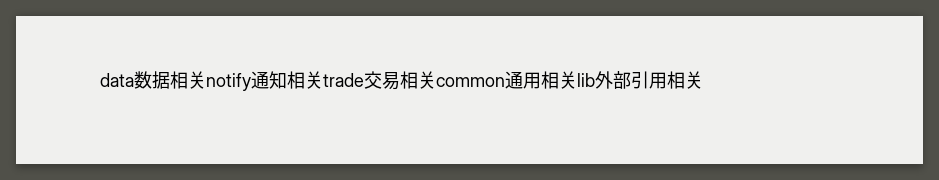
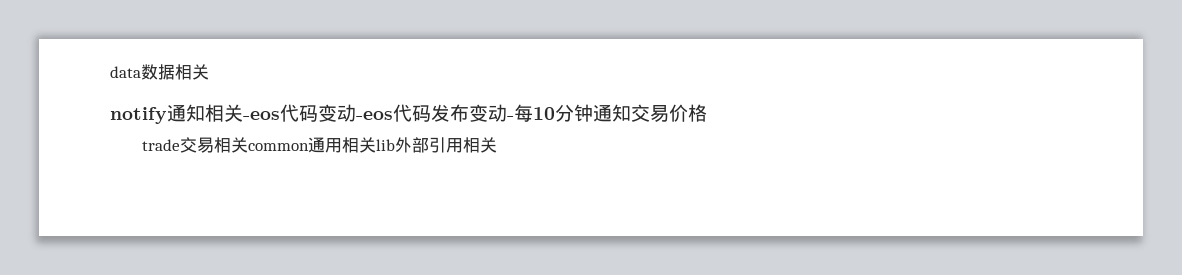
- data数据相关notify通知相关trade交易相关common通用相关lib外部引用相关
+ data数据相关
+ notify通知相关-eos代码变动-eos代码发布变动-每10分钟通知交易价格
+ trade交易相关common通用相关lib外部引用相关

